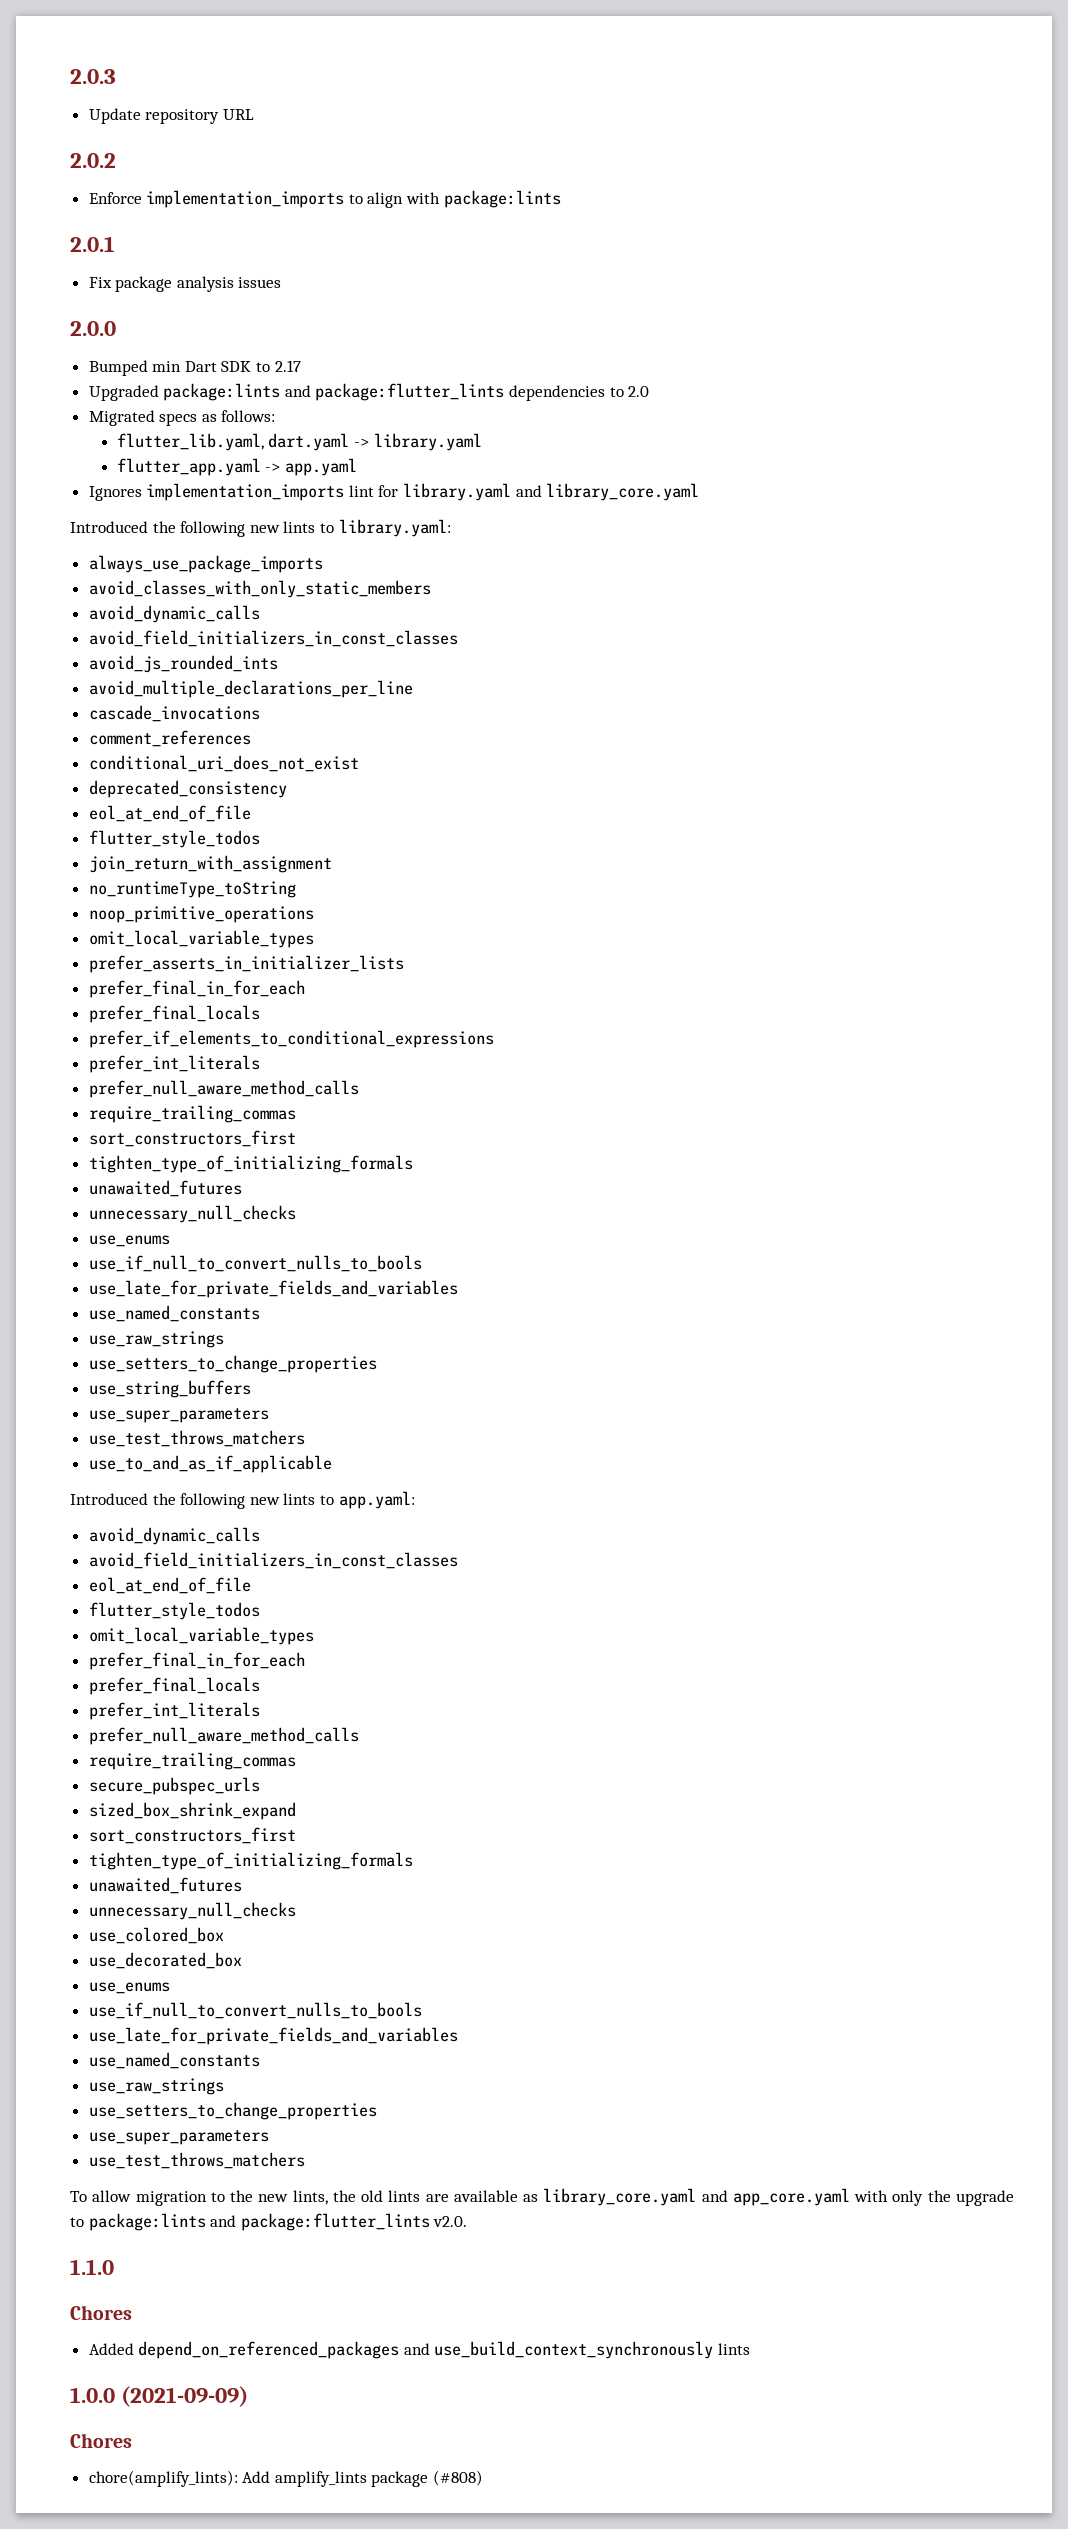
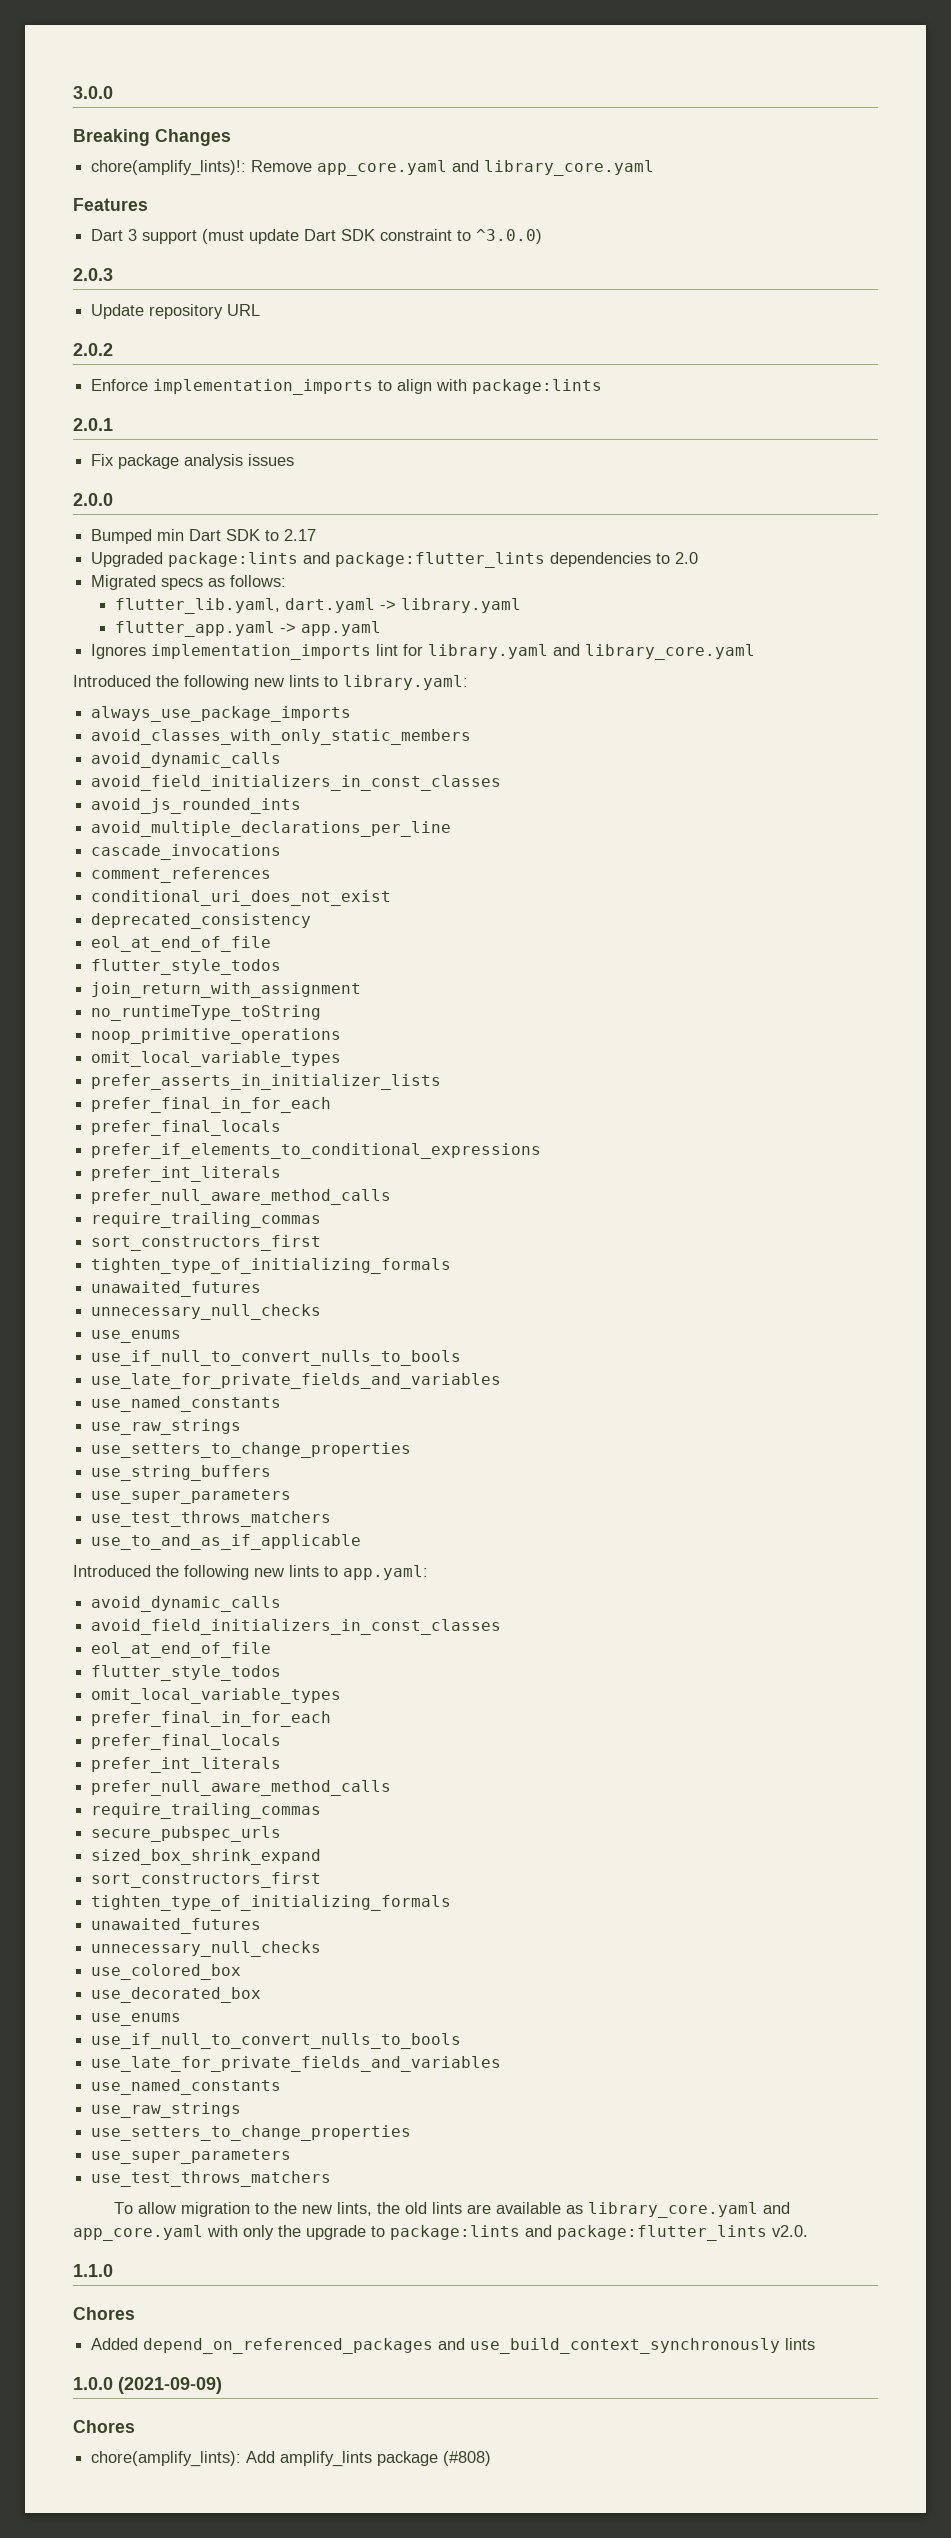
+ 3.0.0
+ Breaking Changes
+ chore(amplify_lints)!: Remove app_core.yaml and library_core.yaml
+ Features
+ Dart 3 support (must update Dart SDK constraint to ^3.0.0)

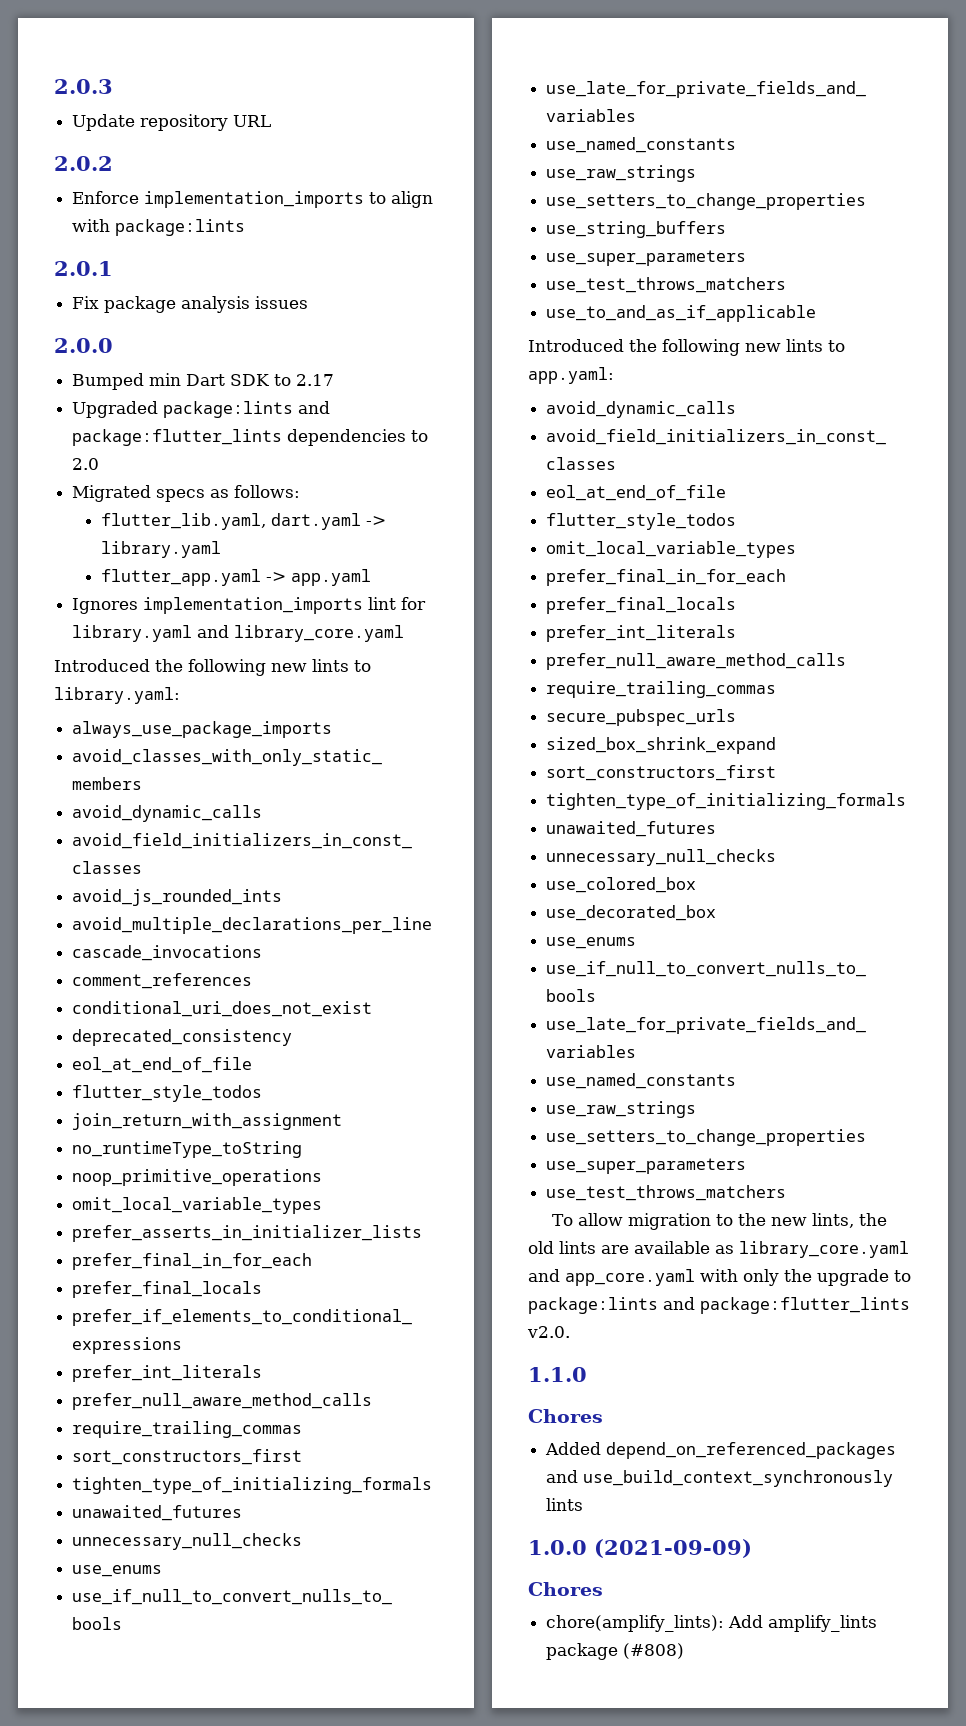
- 3.0.0
- Breaking Changes
- chore(amplify_lints)!: Remove app_core.yaml and library_core.yaml
- Features
- Dart 3 support (must update Dart SDK constraint to ^3.0.0)

